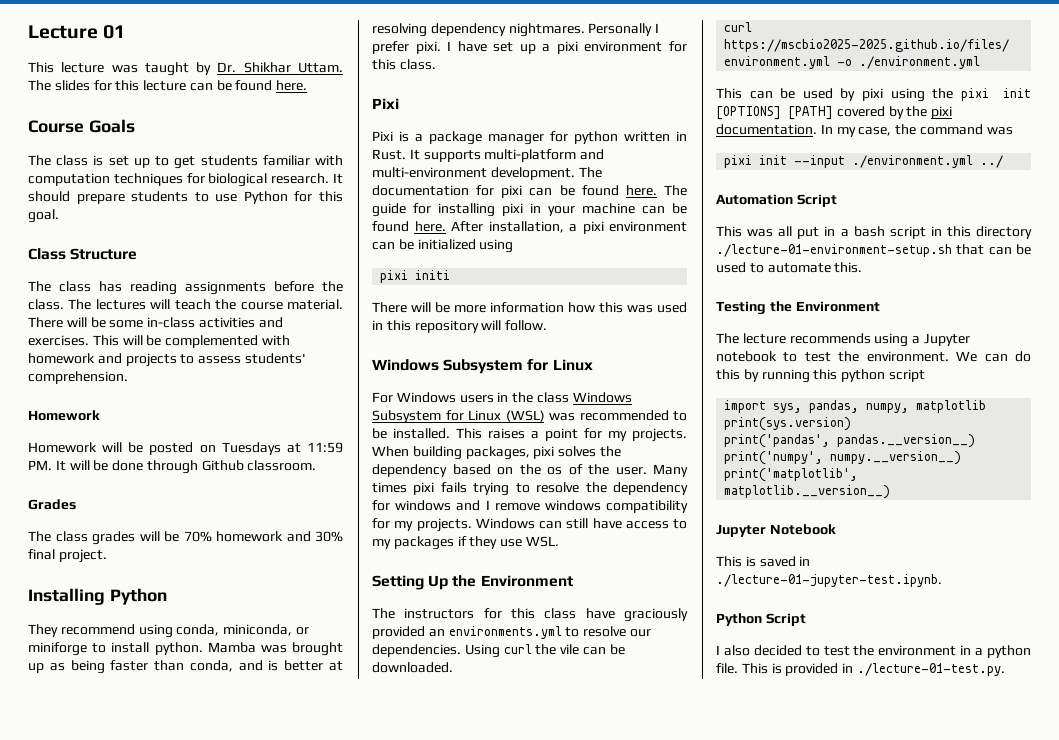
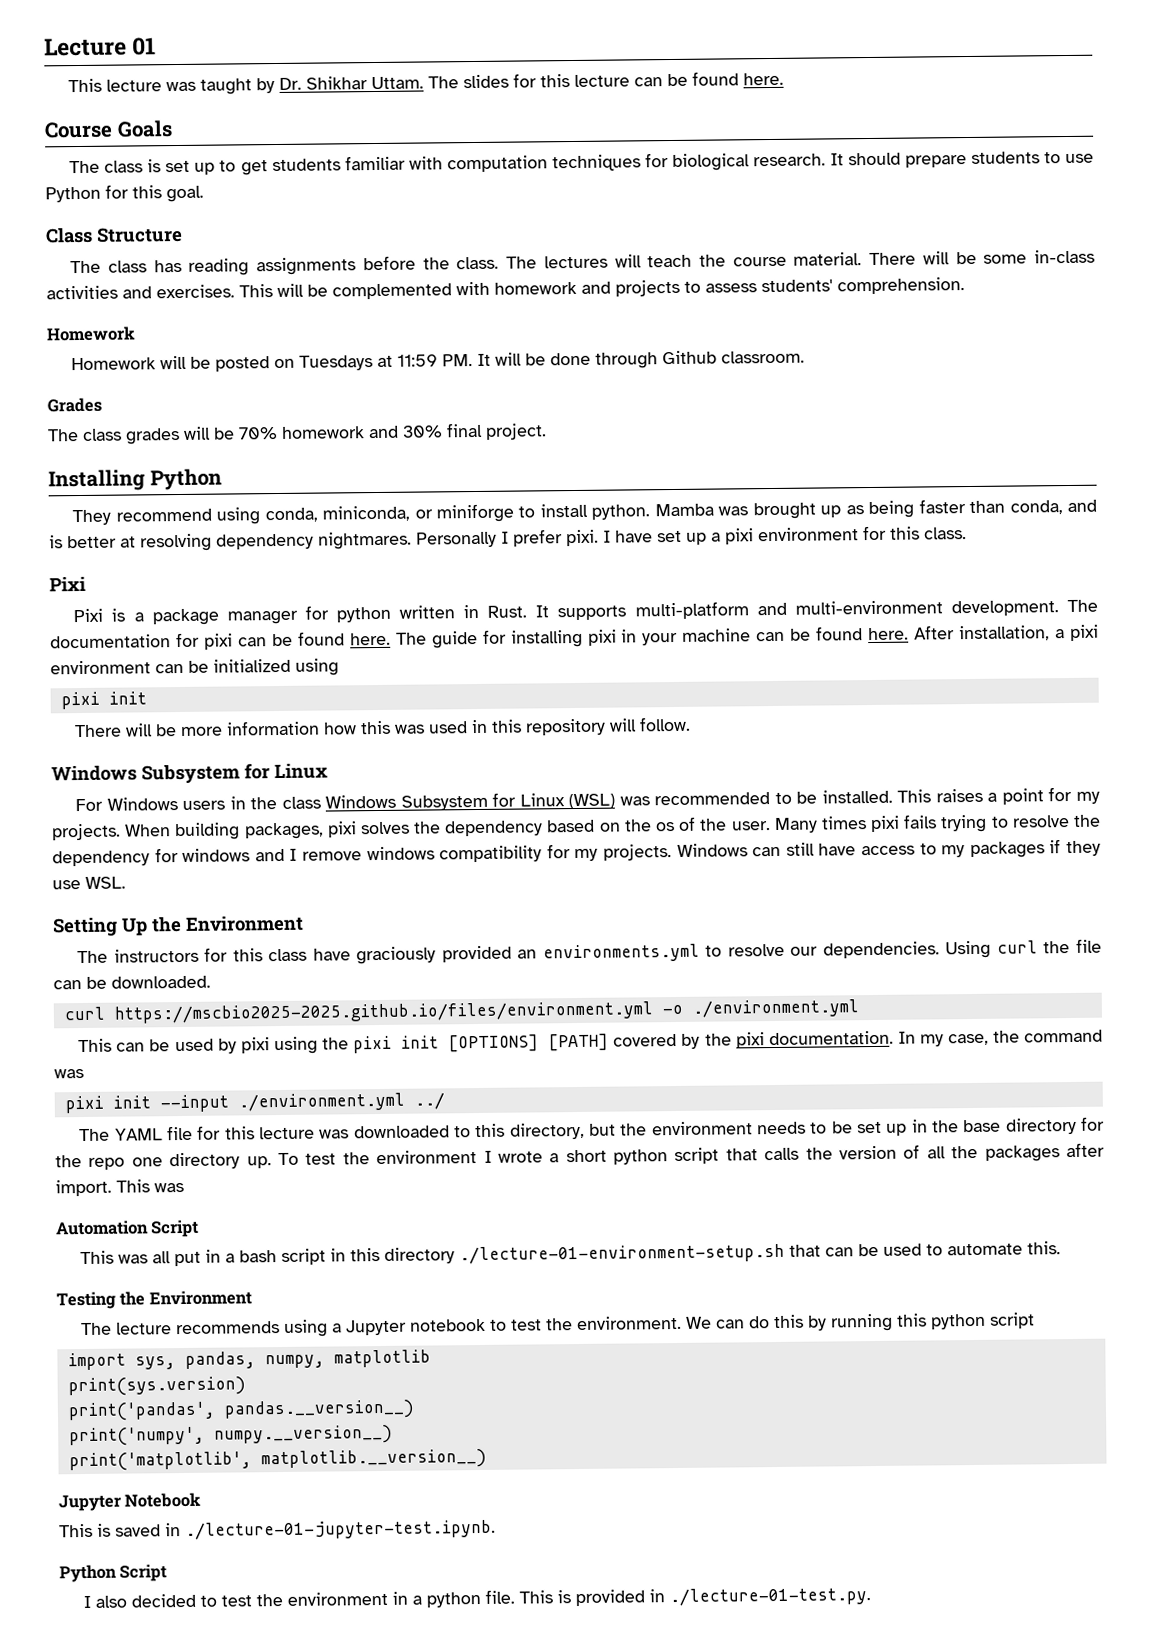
  After installation, a pixi environment can be initialized using
- pixi initi
+ pixi init
- Using curl the vile can be downloaded.
+ Using curl the file can be downloaded.
+ The YAML file for this lecture was downloaded to this directory, but the environment needs to be set up in the base directory for the repo one directory up. To test the environment I wrote a short python script that calls the version of all the packages after import. This was

